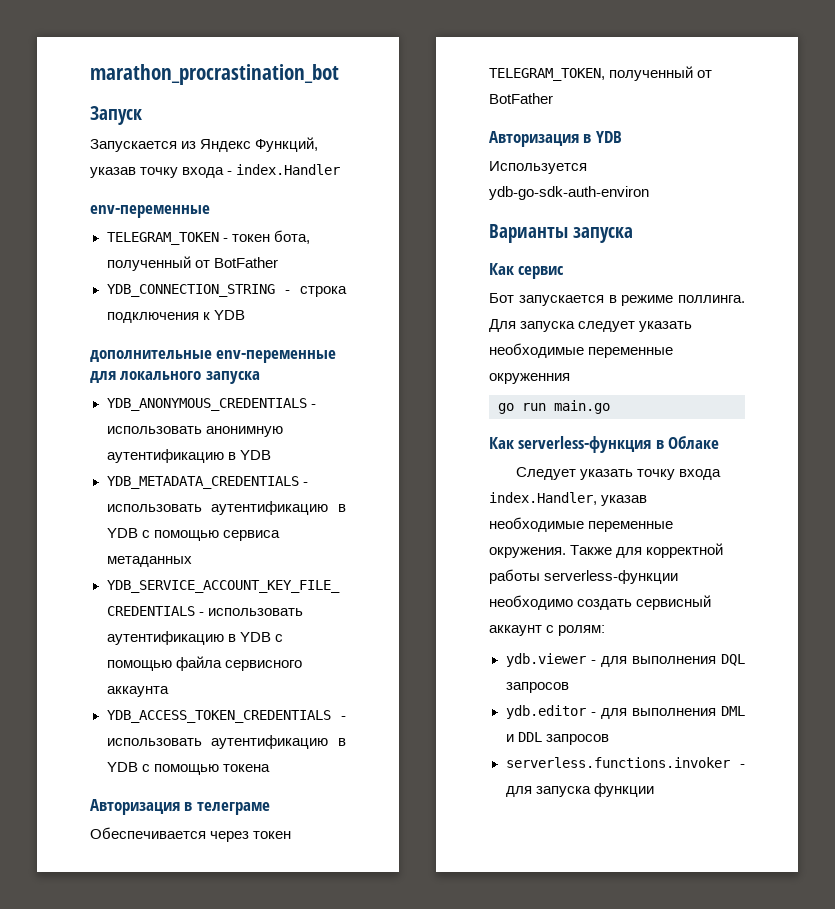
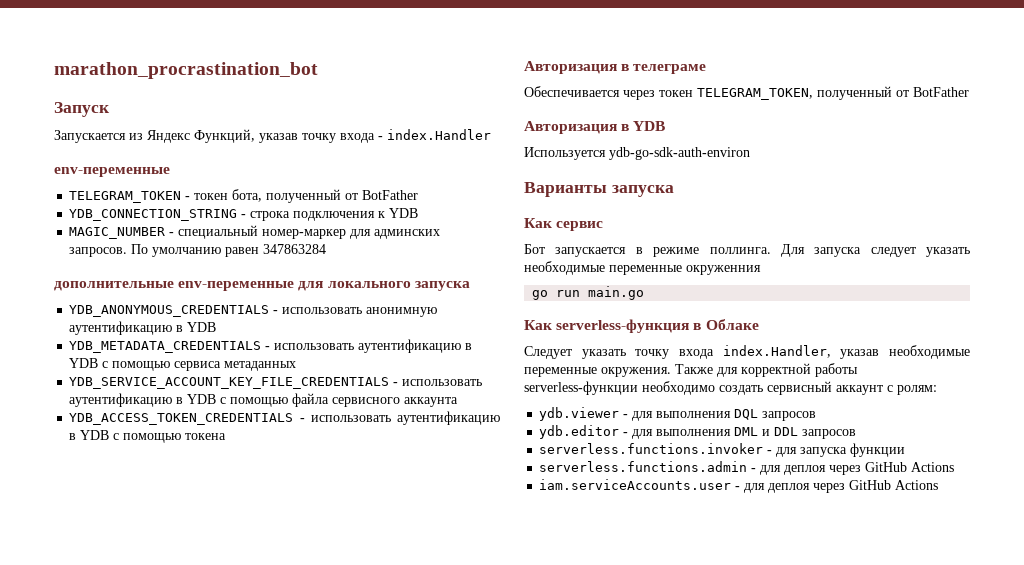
+ MAGIC_NUMBER - специальный номер-маркер для админских запросов. По умолчанию равен 347863284
+ serverless.functions.admin - для деплоя через GitHub Actions
+ iam.serviceAccounts.user - для деплоя через GitHub Actions

